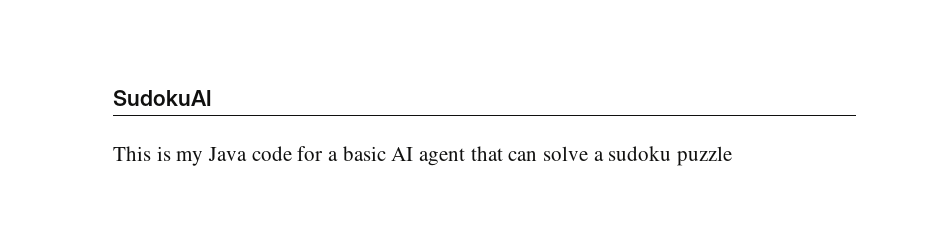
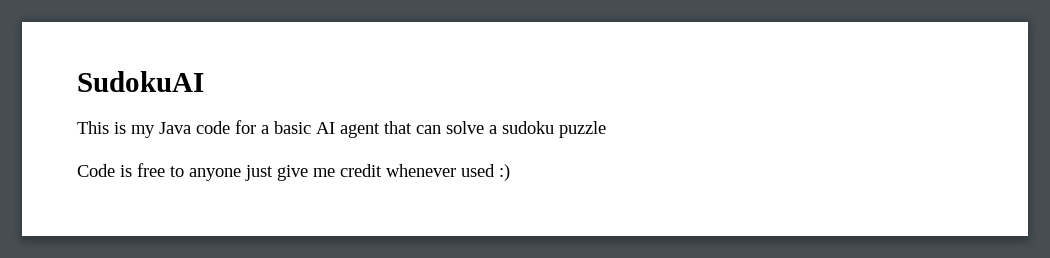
+ Code is free to anyone just give me credit whenever used :)

